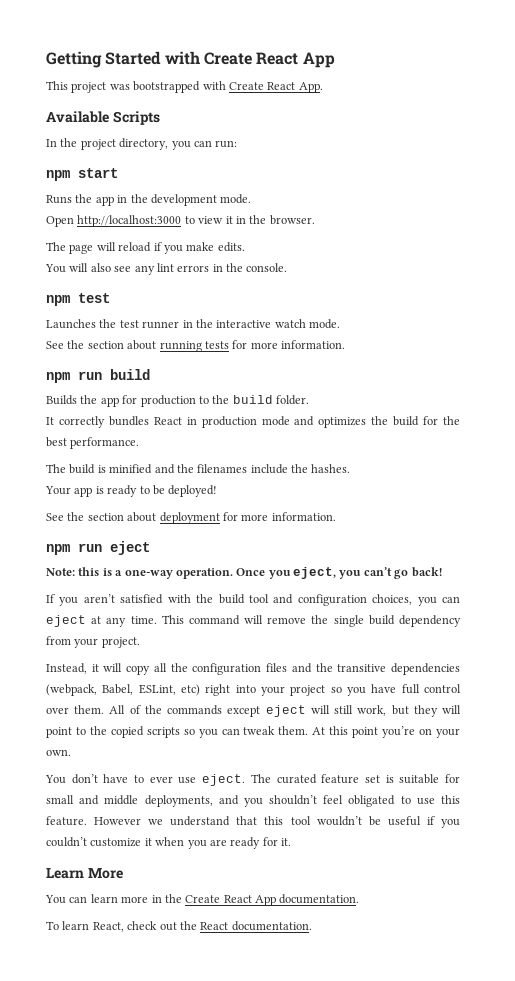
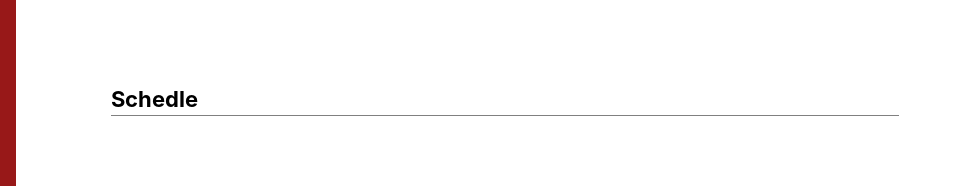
- Getting Started with Create React App
- This project was bootstrapped with Create React App.
- Available Scripts
- In the project directory, you can run:
- npm start
- Runs the app in the development mode.
- Open http://localhost:3000 to view it in the browser.
- The page will reload if you make edits.
- You will also see any lint errors in the console.
- npm test
- Launches the test runner in the interactive watch mode.
- See the section about running tests for more information.
- npm run build
- Builds the app for production to the build folder.
- It correctly bundles React in production mode and optimizes the build for the best performance.
- The build is minified and the filenames include the hashes.
- Your app is ready to be deployed!
- See the section about deployment for more information.
- npm run eject
- Note: this is a one-way operation. Once you eject, you can’t go back!
- If you aren’t satisfied with the build tool and configuration choices, you can eject at any time. This command will remove the single build dependency from your project.
- Instead, it will copy all the configuration files and the transitive dependencies (webpack, Babel, ESLint, etc) right into your project so you have full control over them. All of the commands except eject will still work, but they will point to the copied scripts so you can tweak them. At this point you’re on your own.
- You don’t have to ever use eject. The curated feature set is suitable for small and middle deployments, and you shouldn’t feel obligated to use this feature. However we understand that this tool wouldn’t be useful if you couldn’t customize it when you are ready for it.
- Learn More
- You can learn more in the Create React App documentation.
- To learn React, check out the React documentation.
+ Schedle

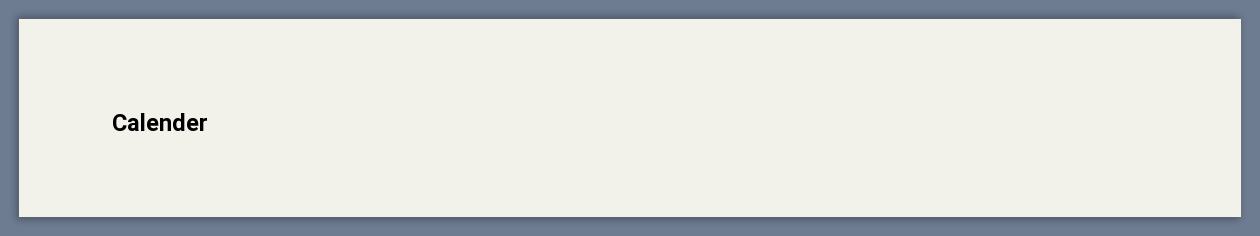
- Schedle
+ Calender

